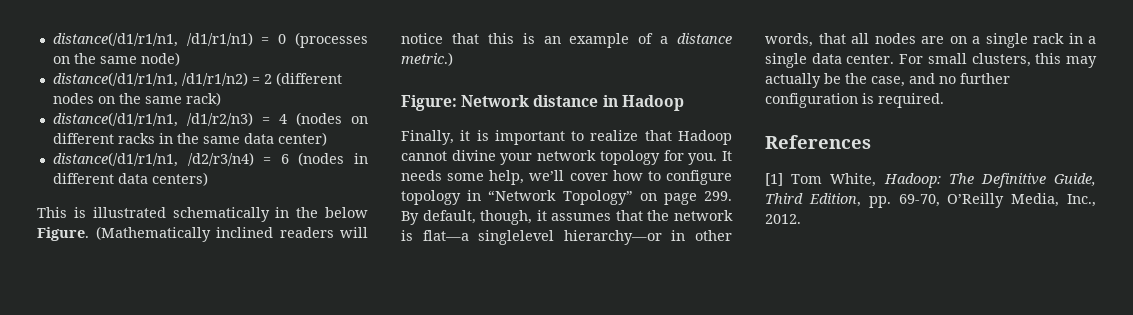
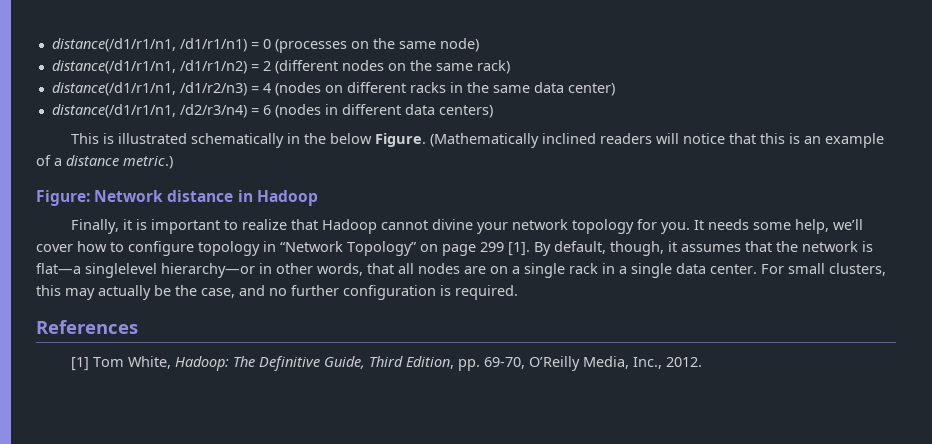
- It needs some help, we’ll cover how to configure topology in “Network Topology” on page 299. By default, though, it assumes that the network is flat—a singlelevel hierarchy—or in other words, that all nodes are on a single rack in a single data center.
+ It needs some help, we’ll cover how to configure topology in “Network Topology” on page 299 [1]. By default, though, it assumes that the network is flat—a singlelevel hierarchy—or in other words, that all nodes are on a single rack in a single data center.

